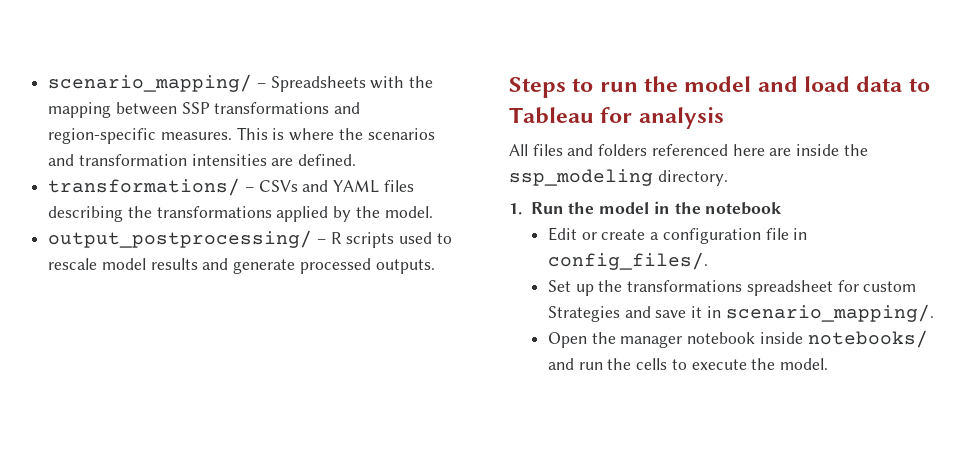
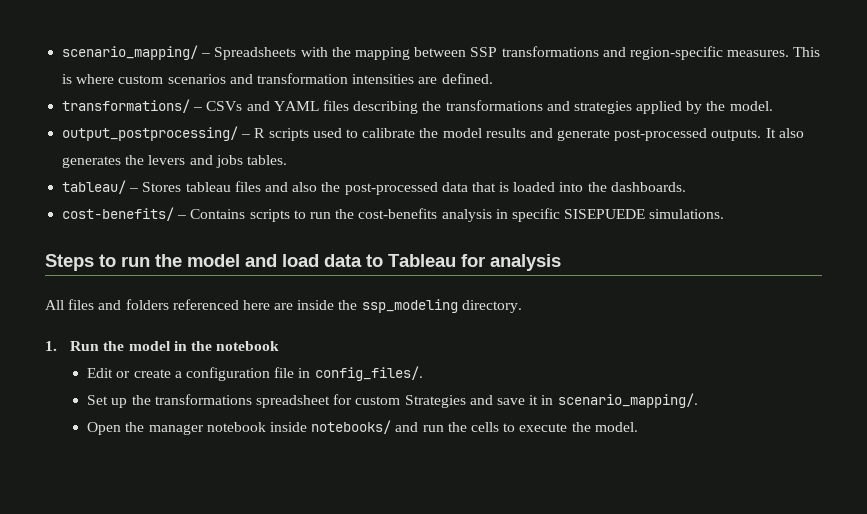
- This is where the scenarios and transformation intensities are defined.
+ This is where custom scenarios and transformation intensities are defined.
- transformations/ – CSVs and YAML files describing the transformations applied by the model.
+ transformations/ – CSVs and YAML files describing the transformations and strategies applied by the model.
- output_postprocessing/ – R scripts used to rescale model results and generate processed outputs.
+ output_postprocessing/ – R scripts used to calibrate the model results and generate post-processed outputs. It also generates the levers and jobs tables.
+ tableau/ – Stores tableau files and also the post-processed data that is loaded into the dashboards.
+ cost-benefits/ – Contains scripts to run the cost-benefits analysis in specific SISEPUEDE simulations.

